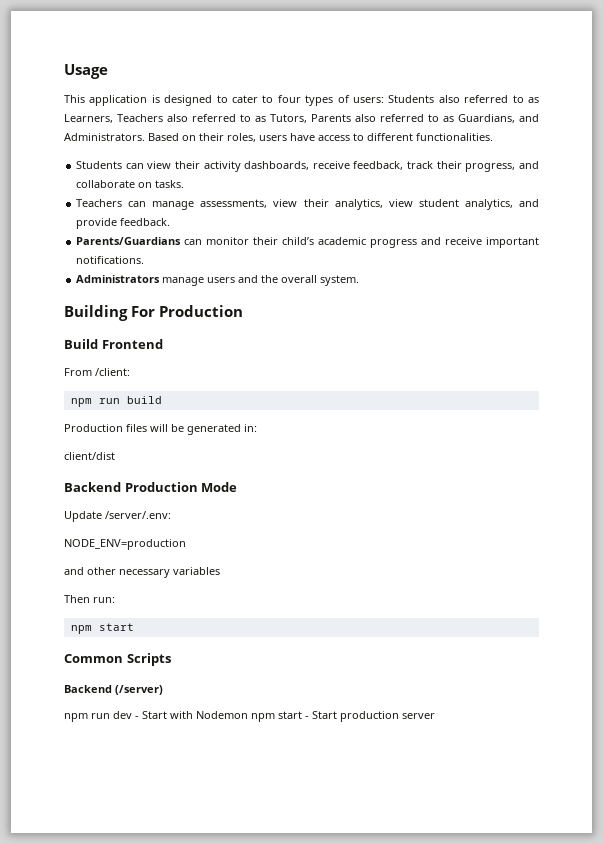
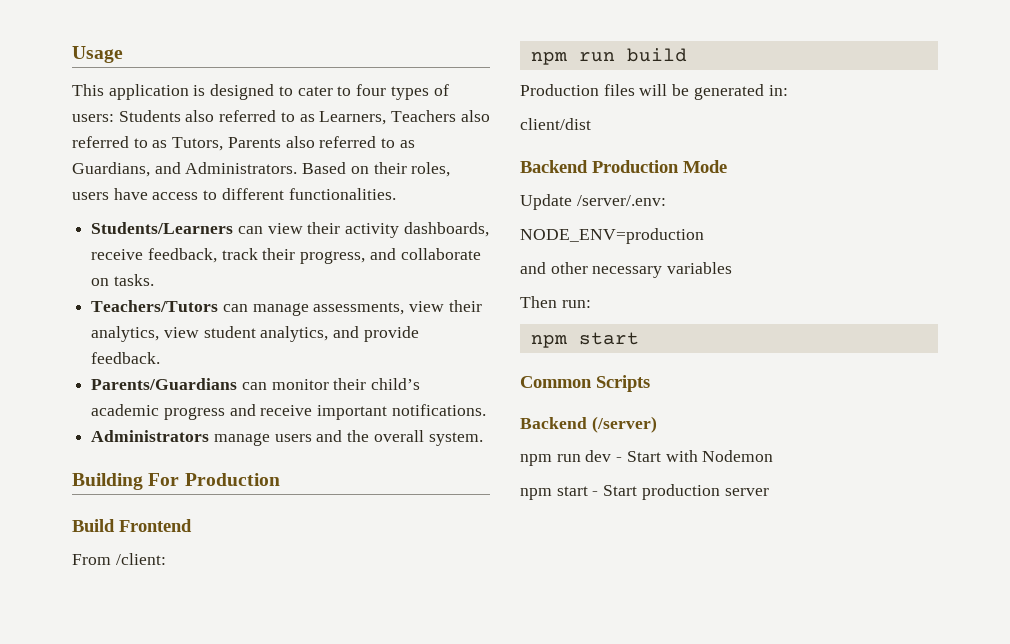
- Students can view their activity dashboards, receive feedback, track their progress, and collaborate on tasks.
+ Students/Learners can view their activity dashboards, receive feedback, track their progress, and collaborate on tasks.
- Teachers can manage assessments, view their analytics, view student analytics, and provide feedback.
+ Teachers/Tutors can manage assessments, view their analytics, view student analytics, and provide feedback.
- npm run dev - Start with Nodemon npm start - Start production server
+ npm run dev - Start with Nodemon
+ npm start - Start production server

